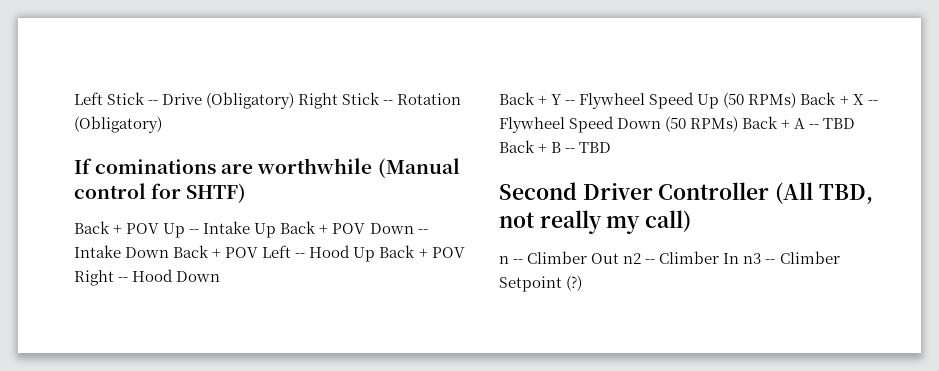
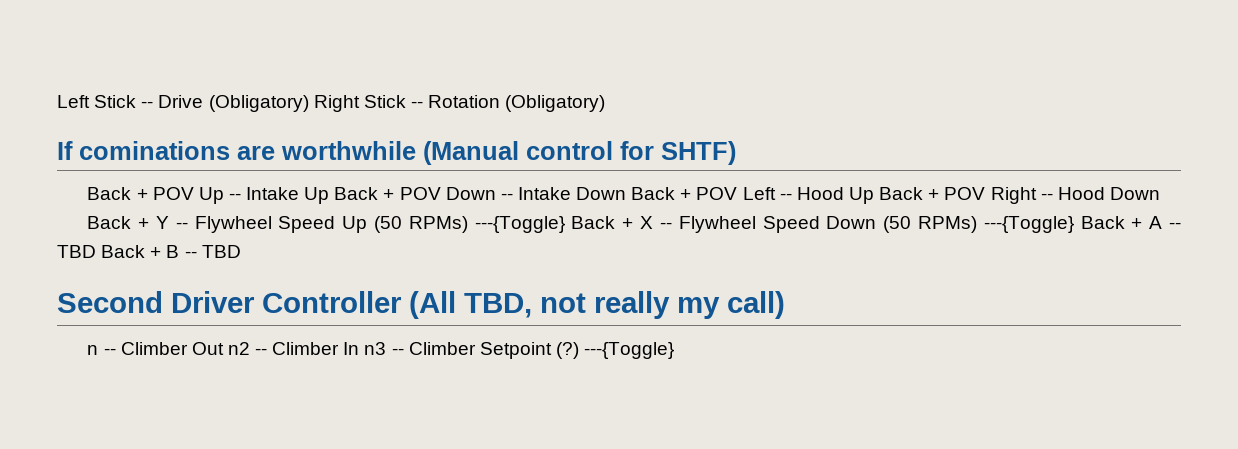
- Back + Y -- Flywheel Speed Up (50 RPMs) Back + X -- Flywheel Speed Down (50 RPMs) Back + A -- TBD Back + B -- TBD
+ Back + Y -- Flywheel Speed Up (50 RPMs) ---{Toggle} Back + X -- Flywheel Speed Down (50 RPMs) ---{Toggle} Back + A -- TBD Back + B -- TBD
- n -- Climber Out n2 -- Climber In n3 -- Climber Setpoint (?)
+ n -- Climber Out n2 -- Climber In n3 -- Climber Setpoint (?) ---{Toggle}

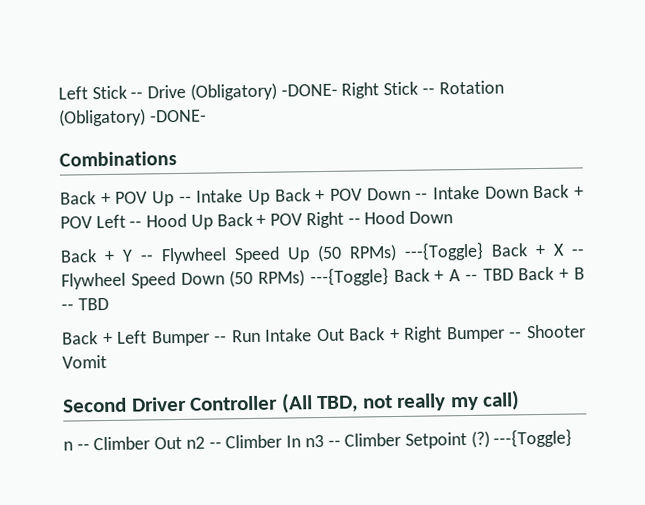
- Left Stick -- Drive (Obligatory) Right Stick -- Rotation (Obligatory)
- If cominations are worthwhile (Manual control for SHTF)
+ Left Stick -- Drive (Obligatory) -DONE- Right Stick -- Rotation (Obligatory) -DONE-
+ Combinations
+ Back + Left Bumper -- Run Intake Out Back + Right Bumper -- Shooter Vomit

